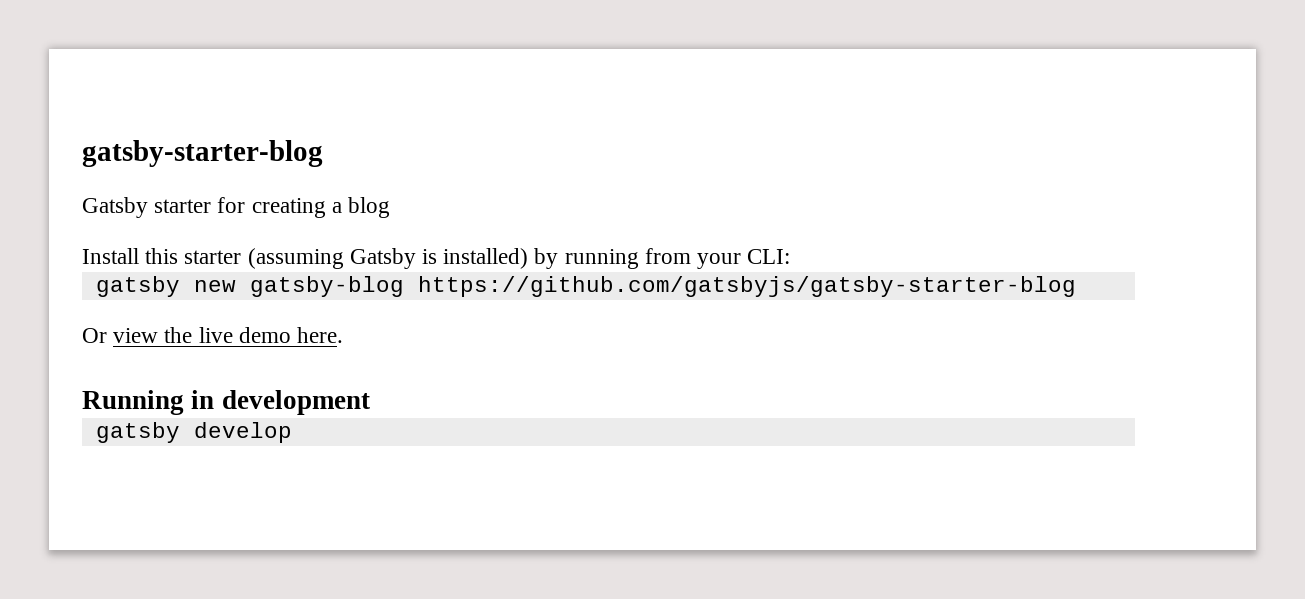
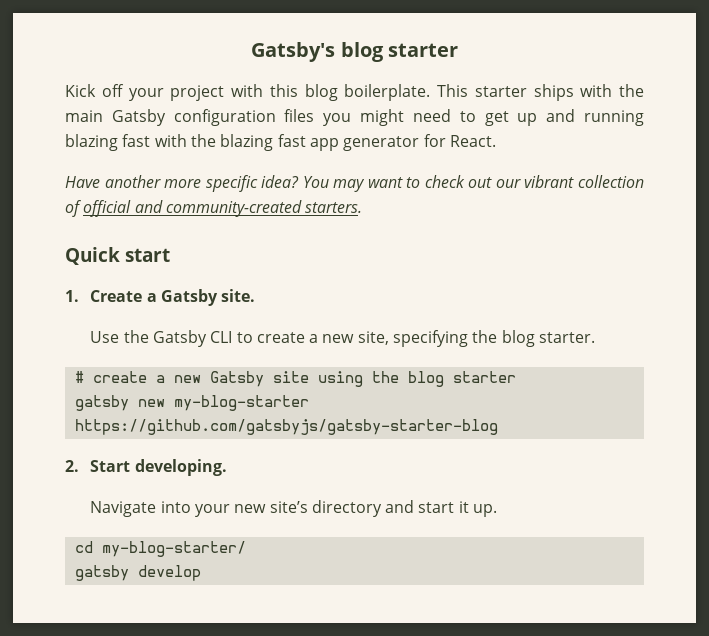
- gatsby-starter-blog
- Gatsby starter for creating a blog
- Install this starter (assuming Gatsby is installed) by running from your CLI:
+ Gatsby's blog starter
+ Kick off your project with this blog boilerplate. This starter ships with the main Gatsby configuration files you might need to get up and running blazing fast with the blazing fast app generator for React.
+ Have another more specific idea? You may want to check out our vibrant collection of official and community-created starters.
+ Quick start
+ 1. Create a Gatsby site.
+ Use the Gatsby CLI to create a new site, specifying the blog starter.
+ # create a new Gatsby site using the blog starter
- gatsby new gatsby-blog https://github.com/gatsbyjs/gatsby-starter-blog
+ gatsby new my-blog-starter https://github.com/gatsbyjs/gatsby-starter-blog
- Or view the live demo here.
- Running in development
+ 2. Start developing.
+ Navigate into your new site’s directory and start it up.
+ cd my-blog-starter/

